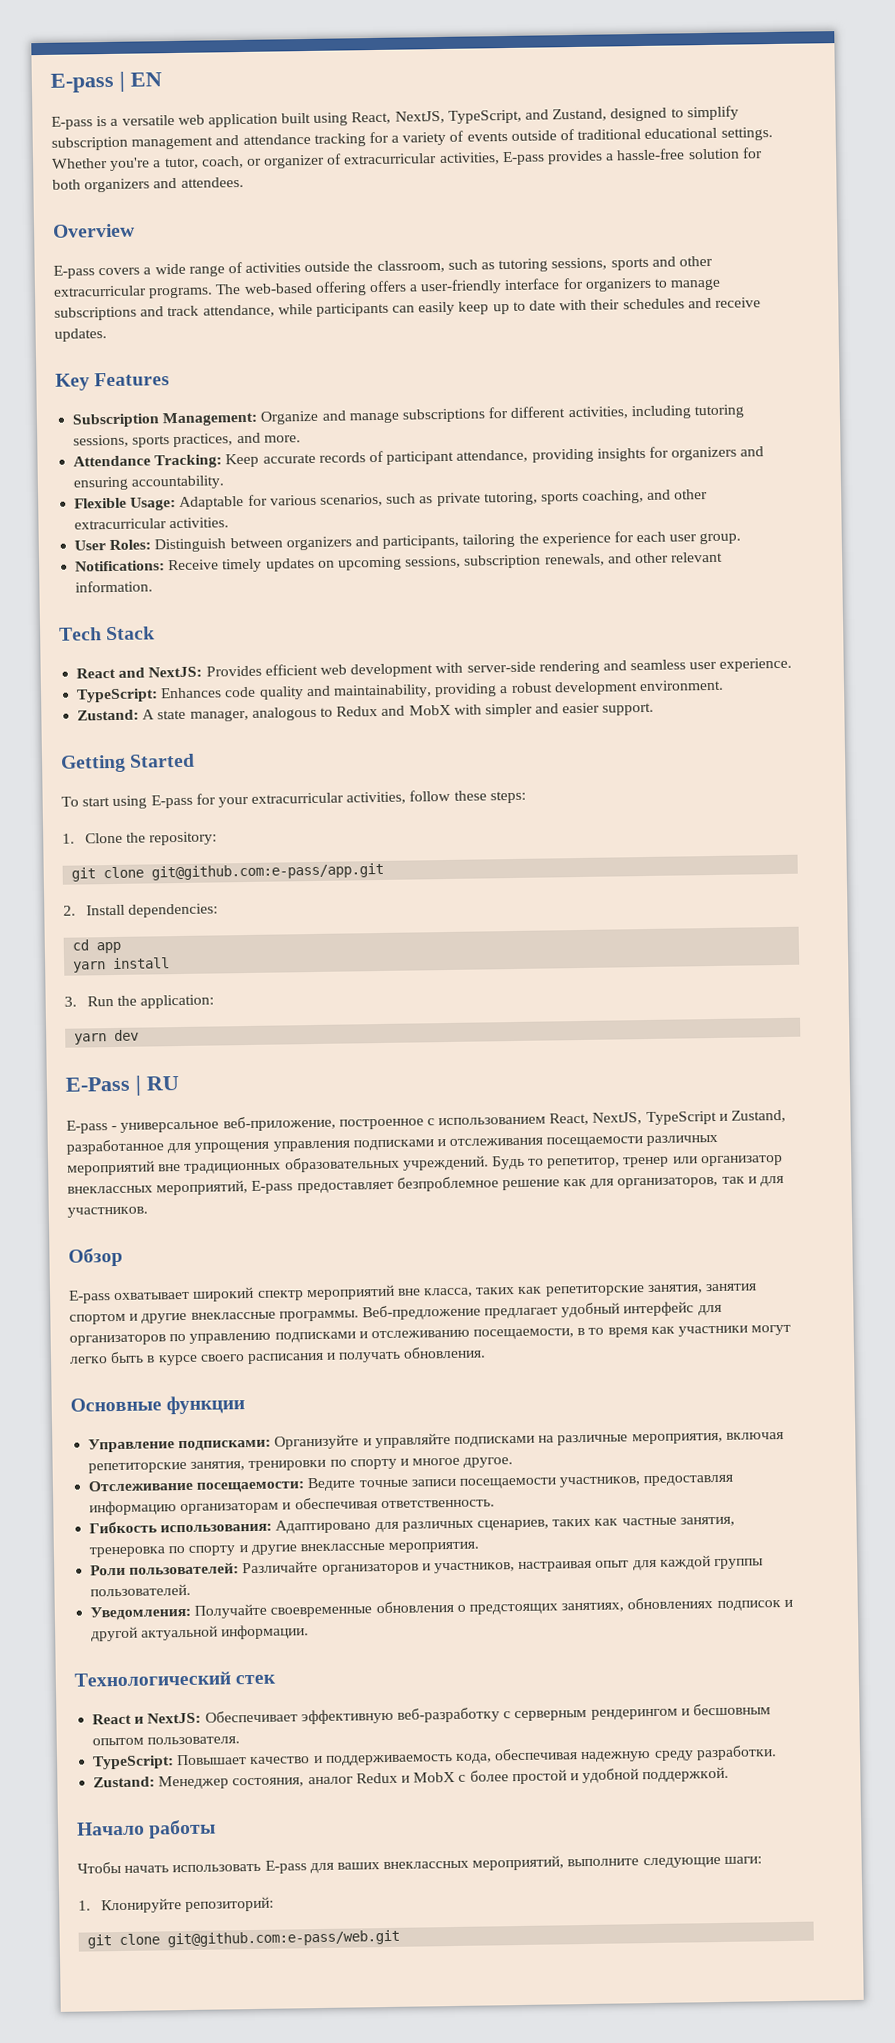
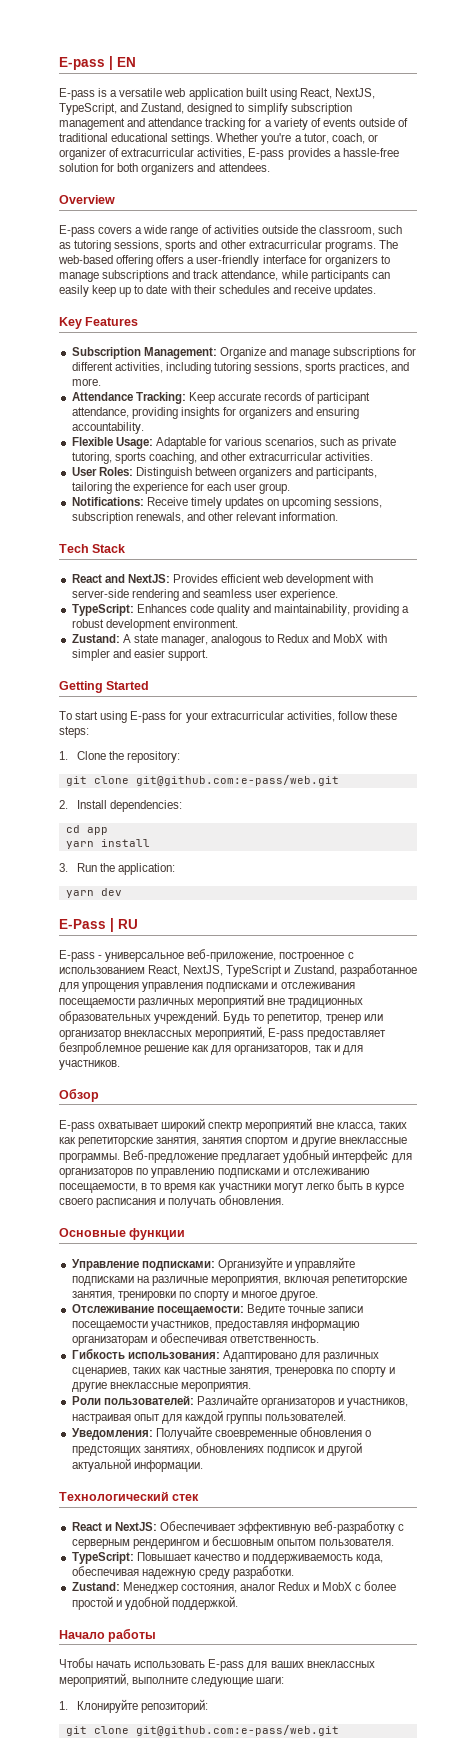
  1. Clone the repository:
- git clone git@github.com:e-pass/app.git
+ git clone git@github.com:e-pass/web.git

